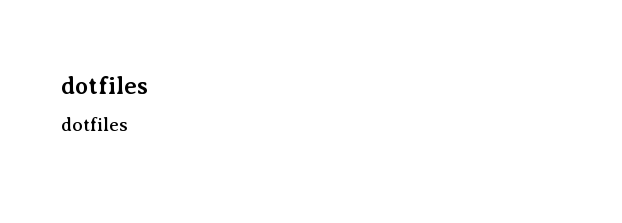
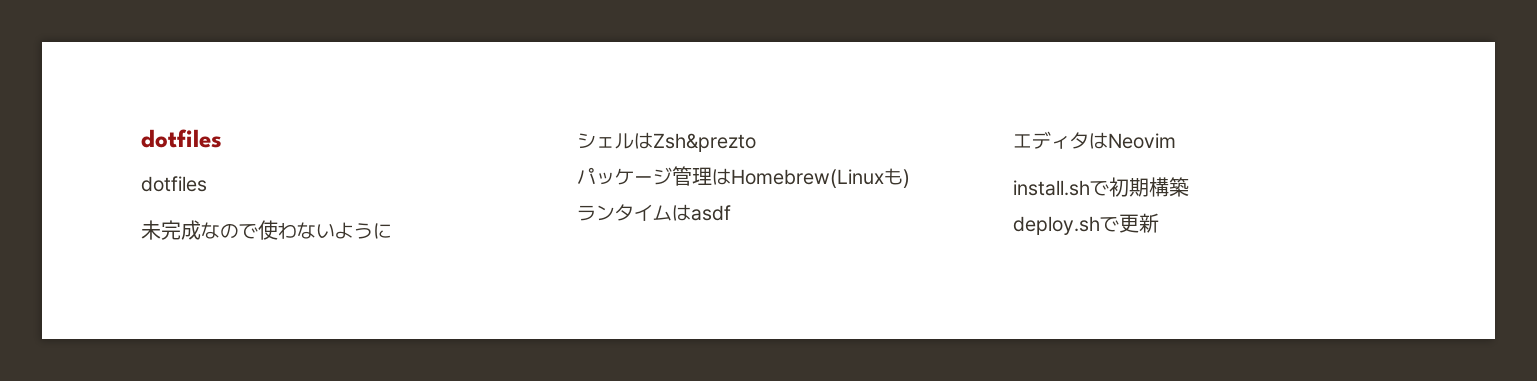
+ 未完成なので使わないように
+ シェルはZsh&prezto
+ パッケージ管理はHomebrew(Linuxも)
+ ランタイムはasdf
+ エディタはNeovim
+ install.shで初期構築
+ deploy.shで更新

